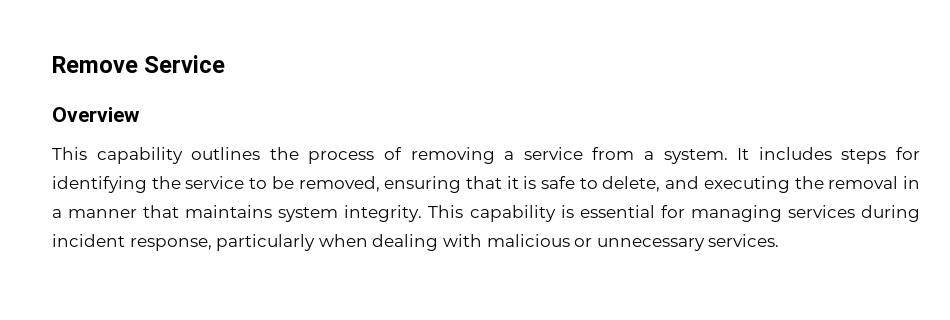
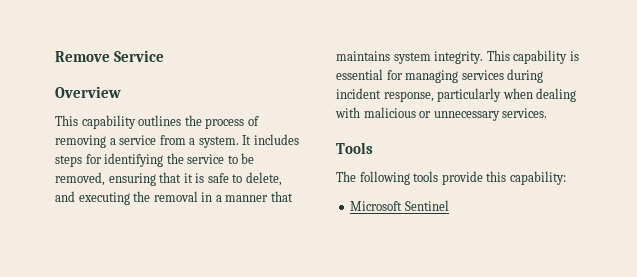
+ Tools
+ The following tools provide this capability:
+ Microsoft Sentinel

